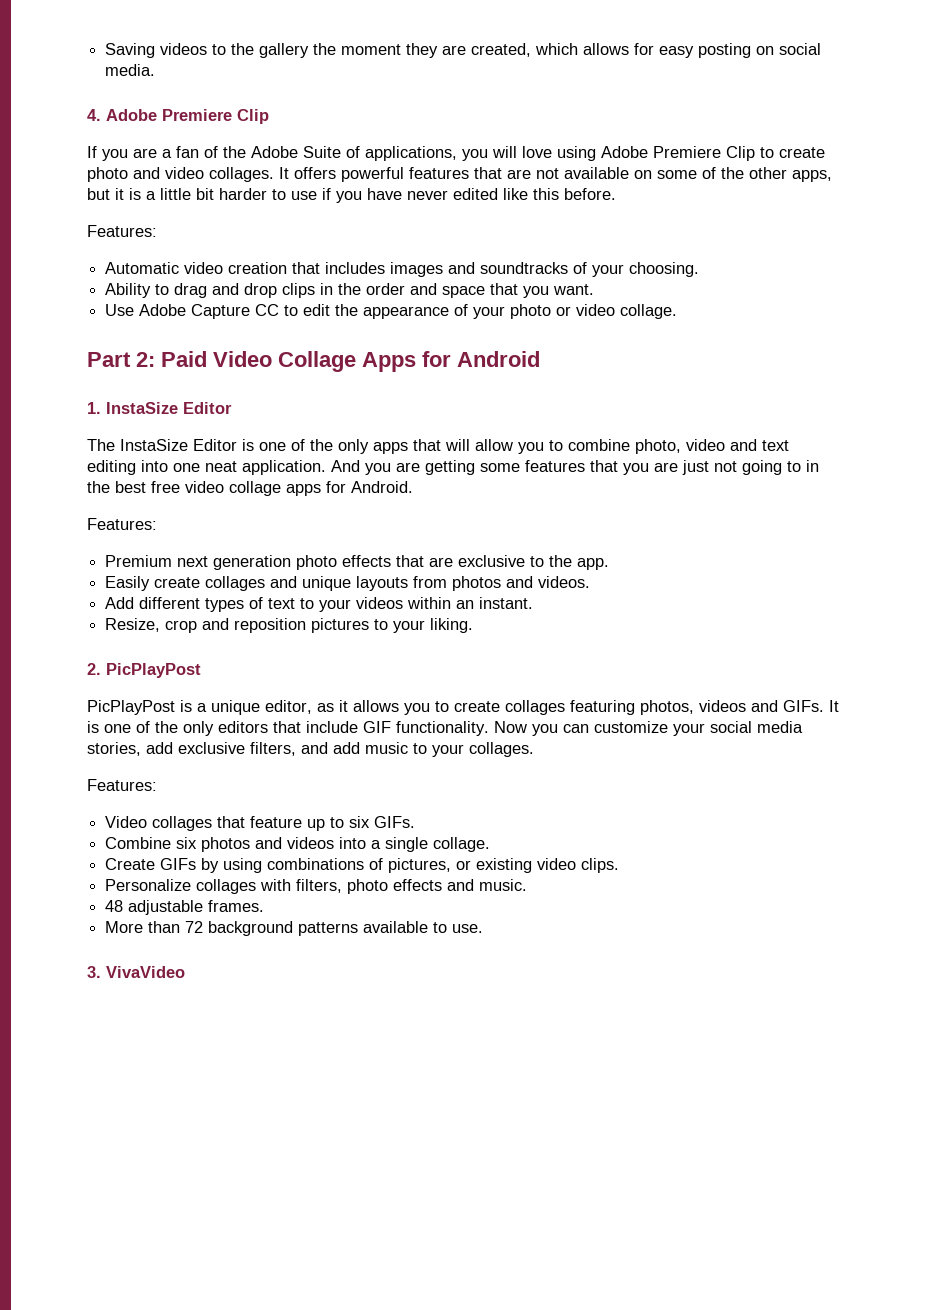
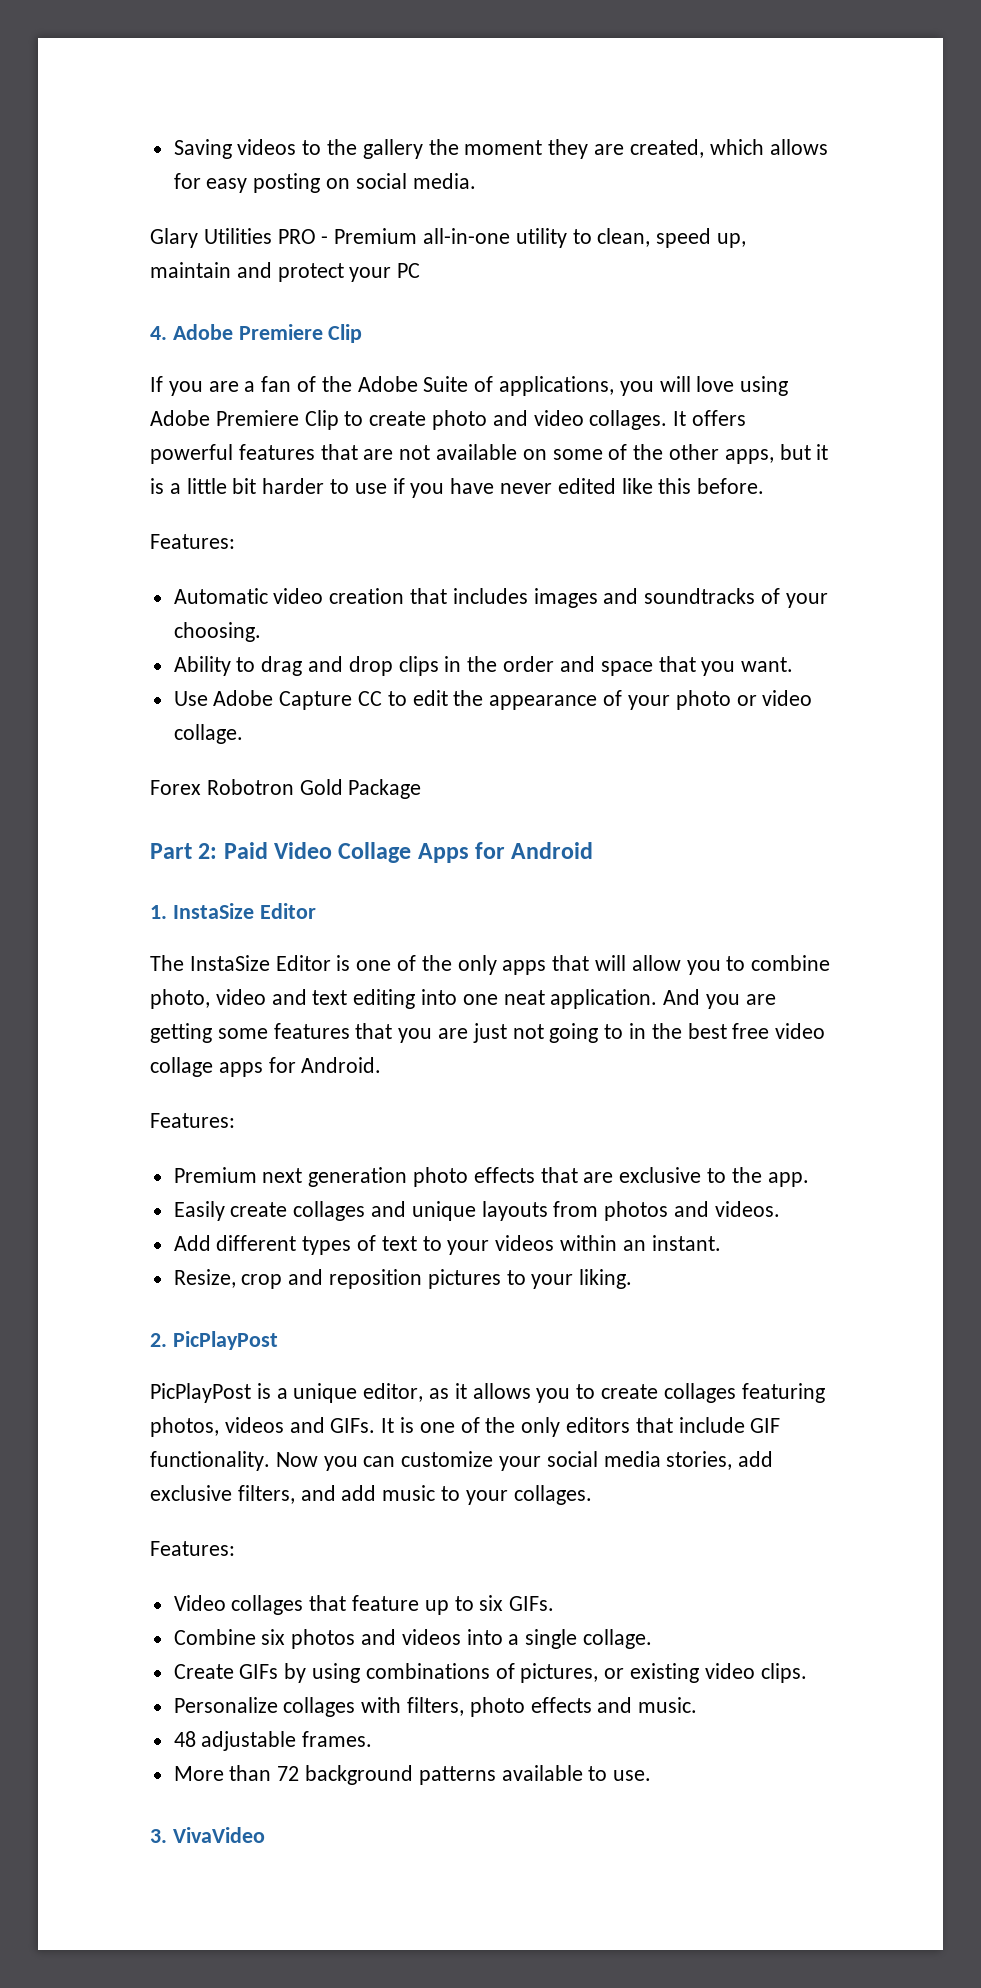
+ Glary Utilities PRO - Premium all-in-one utility to clean, speed up, maintain and protect your PC
+ Forex Robotron Gold Package

